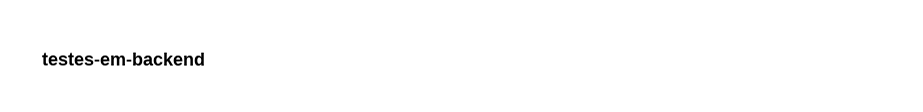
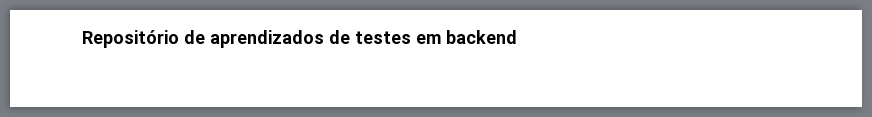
- testes-em-backend
+ Repositório de aprendizados de testes em backend

